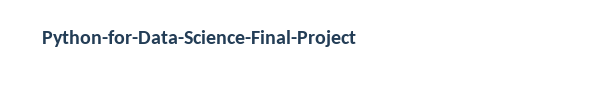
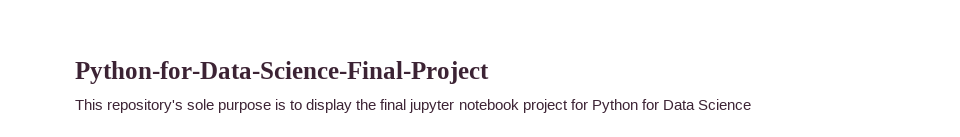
+ This repository's sole purpose is to display the final jupyter notebook project for Python for Data Science

